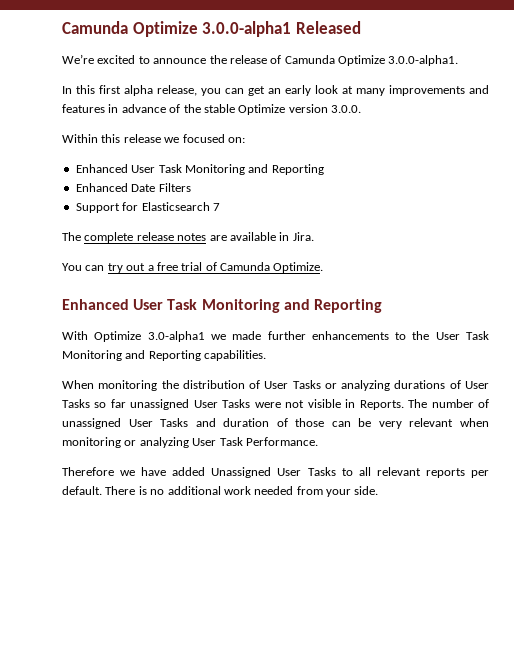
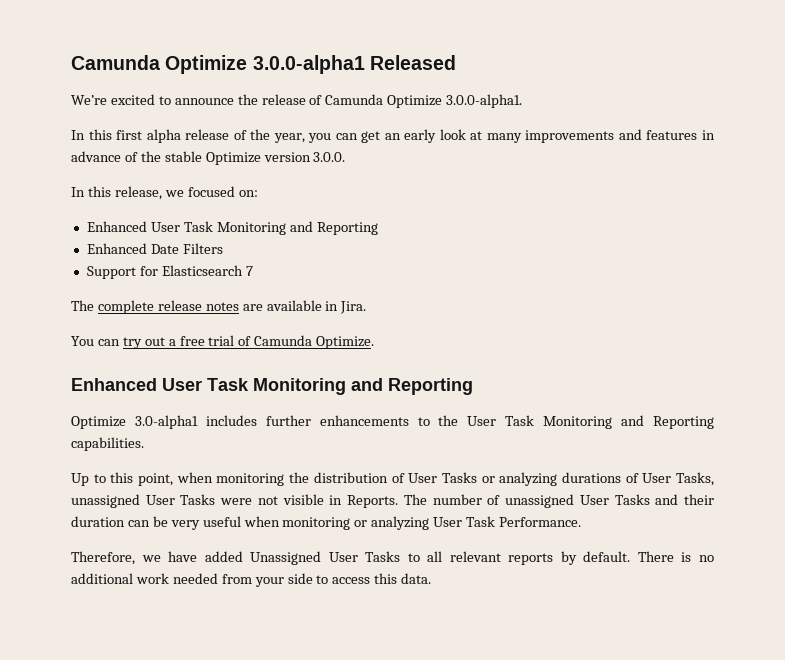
- In this first alpha release, you can get an early look at many improvements and features in advance of the stable Optimize version 3.0.0.
+ In this first alpha release of the year, you can get an early look at many improvements and features in advance of the stable Optimize version 3.0.0.
- Within this release we focused on:
+ In this release, we focused on:
- With Optimize 3.0-alpha1 we made further enhancements to the User Task Monitoring and Reporting capabilities.
+ Optimize 3.0-alpha1 includes further enhancements to the User Task Monitoring and Reporting capabilities.
- When monitoring the distribution of User Tasks or analyzing durations of User Tasks so far unassigned User Tasks were not visible in Reports.
+ Up to this point, when monitoring the distribution of User Tasks or analyzing durations of User Tasks, unassigned User Tasks were not visible in Reports.
- The number of unassigned User Tasks and duration of those can be very relevant when monitoring or analyzing User Task Performance.
+ The number of unassigned User Tasks and their duration can be very useful when monitoring or analyzing User Task Performance.
- Therefore we have added Unassigned User Tasks to all relevant reports per default.
+ Therefore, we have added Unassigned User Tasks to all relevant reports by default.
- There is no additional work needed from your side.
+ There is no additional work needed from your side to access this data.

